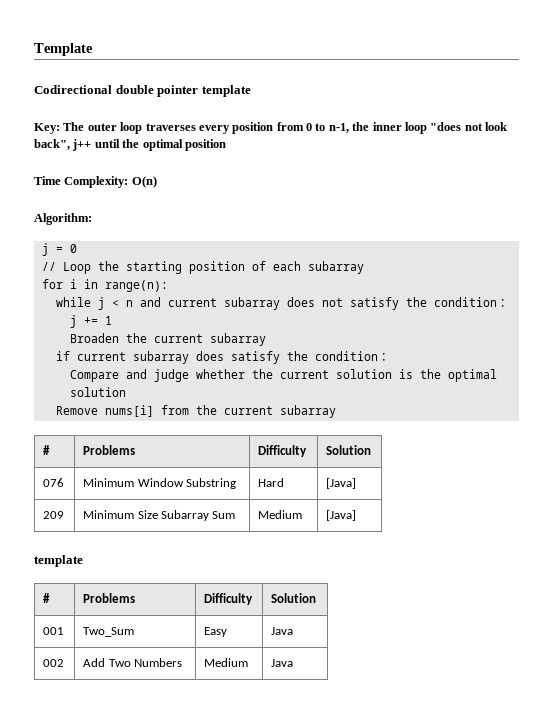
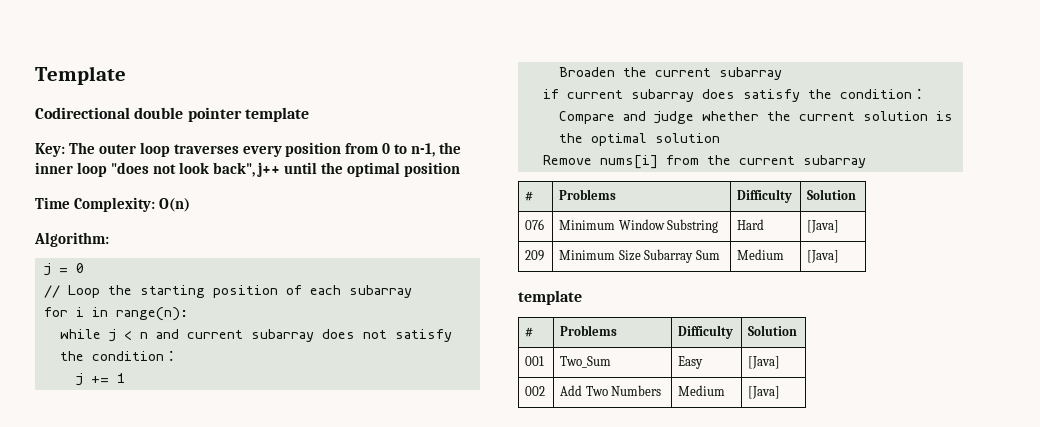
- 001 | Two_Sum | Easy | Java
+ 001 | Two_Sum | Easy | [Java]
- 002 | Add Two Numbers | Medium | Java
+ 002 | Add Two Numbers | Medium | [Java]

